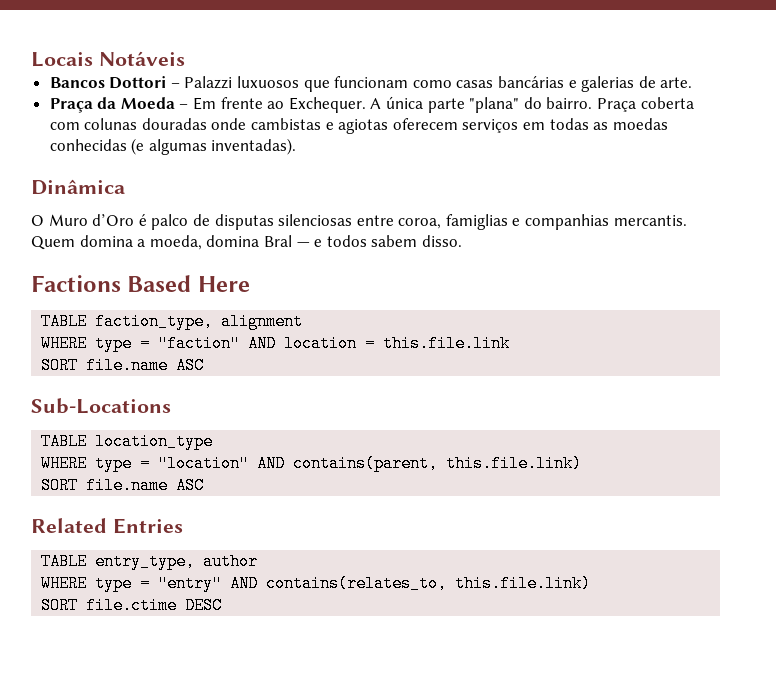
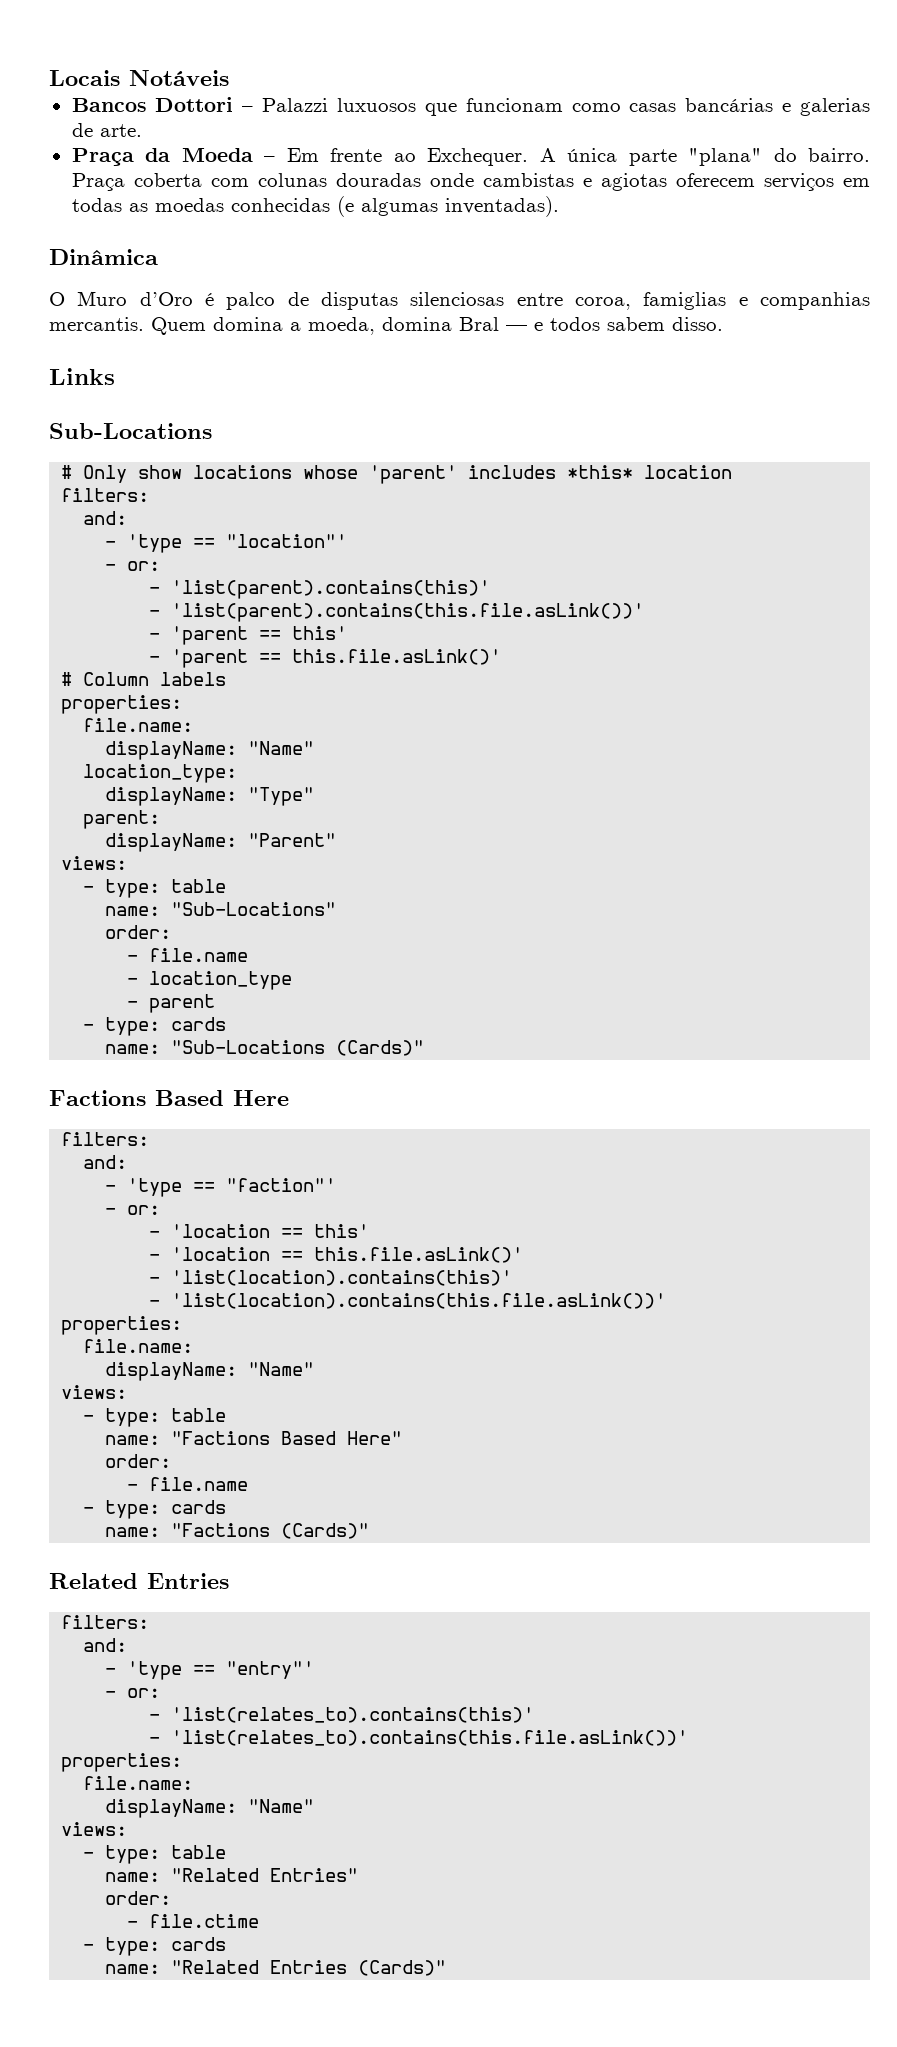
+ Links
+ Sub-Locations
+ # Only show locations whose 'parent' includes *this* location
+ filters:
+ and:
+ - 'type == "location"'
+ - or:
+ - 'list(parent).contains(this)'
+ - 'list(parent).contains(this.file.asLink())'
+ - 'parent == this'
+ - 'parent == this.file.asLink()'
+ # Column labels
+ properties:
+ file.name:
+ displayName: "Name"
+ location_type:
+ displayName: "Type"
+ parent:
+ displayName: "Parent"
+ views:
+ - type: table
+ name: "Sub-Locations"
+ order:
+ - file.name
+ - location_type
+ - parent
+ - type: cards
+ name: "Sub-Locations (Cards)"
  Factions Based Here
- TABLE faction_type, alignment
- WHERE type = "faction" AND location = this.file.link
- SORT file.name ASC
- Sub-Locations
- TABLE location_type
- WHERE type = "location" AND contains(parent, this.file.link)
- SORT file.name ASC
+ filters:
+ and:
+ - 'type == "faction"'
+ - or:
+ - 'location == this'
+ - 'location == this.file.asLink()'
+ - 'list(location).contains(this)'
+ - 'list(location).contains(this.file.asLink())'
+ properties:
+ file.name:
+ displayName: "Name"
+ views:
+ - type: table
+ name: "Factions Based Here"
+ order:
+ - file.name
+ - type: cards
+ name: "Factions (Cards)"
  Related Entries
- TABLE entry_type, author
- WHERE type = "entry" AND contains(relates_to, this.file.link)
- SORT file.ctime DESC
+ filters:
+ and:
+ - 'type == "entry"'
+ - or:
+ - 'list(relates_to).contains(this)'
+ - 'list(relates_to).contains(this.file.asLink())'
+ properties:
+ file.name:
+ displayName: "Name"
+ views:
+ - type: table
+ name: "Related Entries"
+ order:
+ - file.ctime
+ - type: cards
+ name: "Related Entries (Cards)"

